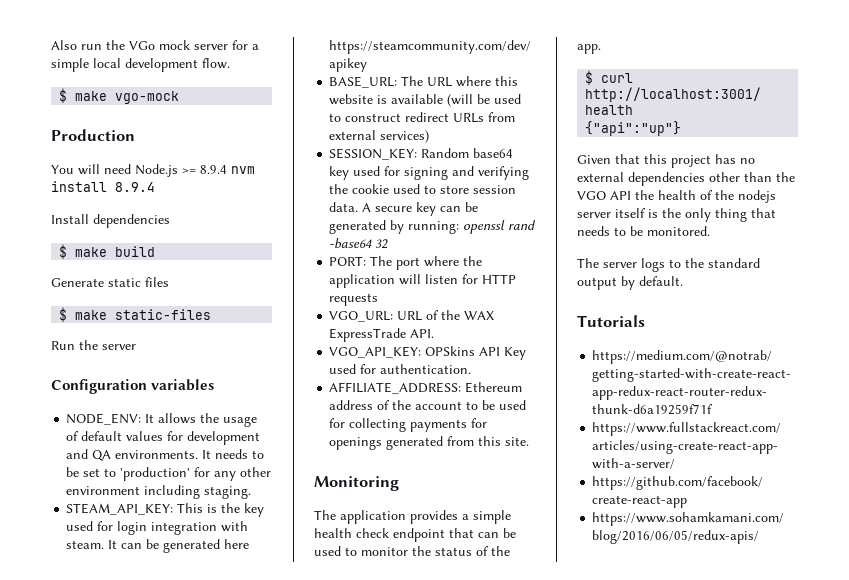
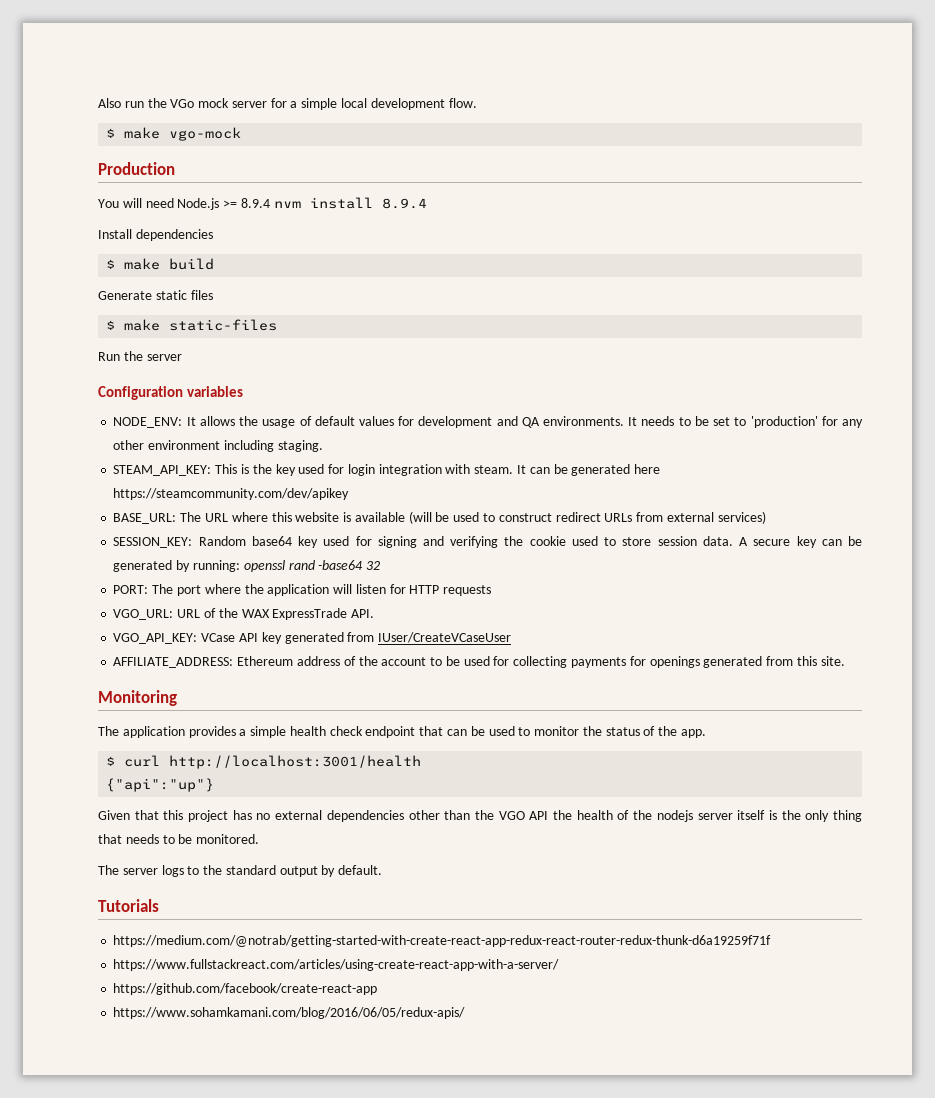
- VGO_API_KEY: OPSkins API Key used for authentication.
+ VGO_API_KEY: VCase API key generated from IUser/CreateVCaseUser

